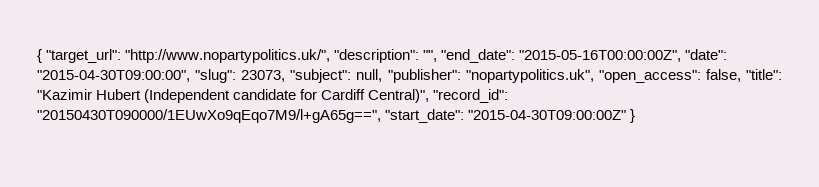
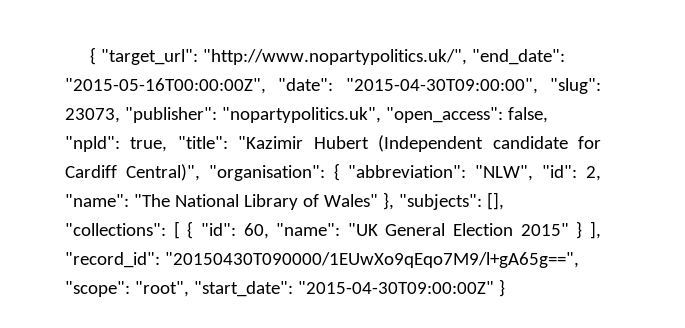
- { "target_url": "http://www.nopartypolitics.uk/", "description": "", "end_date": "2015-05-16T00:00:00Z", "date": "2015-04-30T09:00:00", "slug": 23073, "subject": null, "publisher": "nopartypolitics.uk", "open_access": false, "title": "Kazimir Hubert (Independent candidate for Cardiff Central)", "record_id": "20150430T090000/1EUwXo9qEqo7M9/l+gA65g==", "start_date": "2015-04-30T09:00:00Z" }
+ { "target_url": "http://www.nopartypolitics.uk/", "end_date": "2015-05-16T00:00:00Z", "date": "2015-04-30T09:00:00", "slug": 23073, "publisher": "nopartypolitics.uk", "open_access": false, "npld": true, "title": "Kazimir Hubert (Independent candidate for Cardiff Central)", "organisation": { "abbreviation": "NLW", "id": 2, "name": "The National Library of Wales" }, "subjects": [], "collections": [ { "id": 60, "name": "UK General Election 2015" } ], "record_id": "20150430T090000/1EUwXo9qEqo7M9/l+gA65g==", "scope": "root", "start_date": "2015-04-30T09:00:00Z" }

